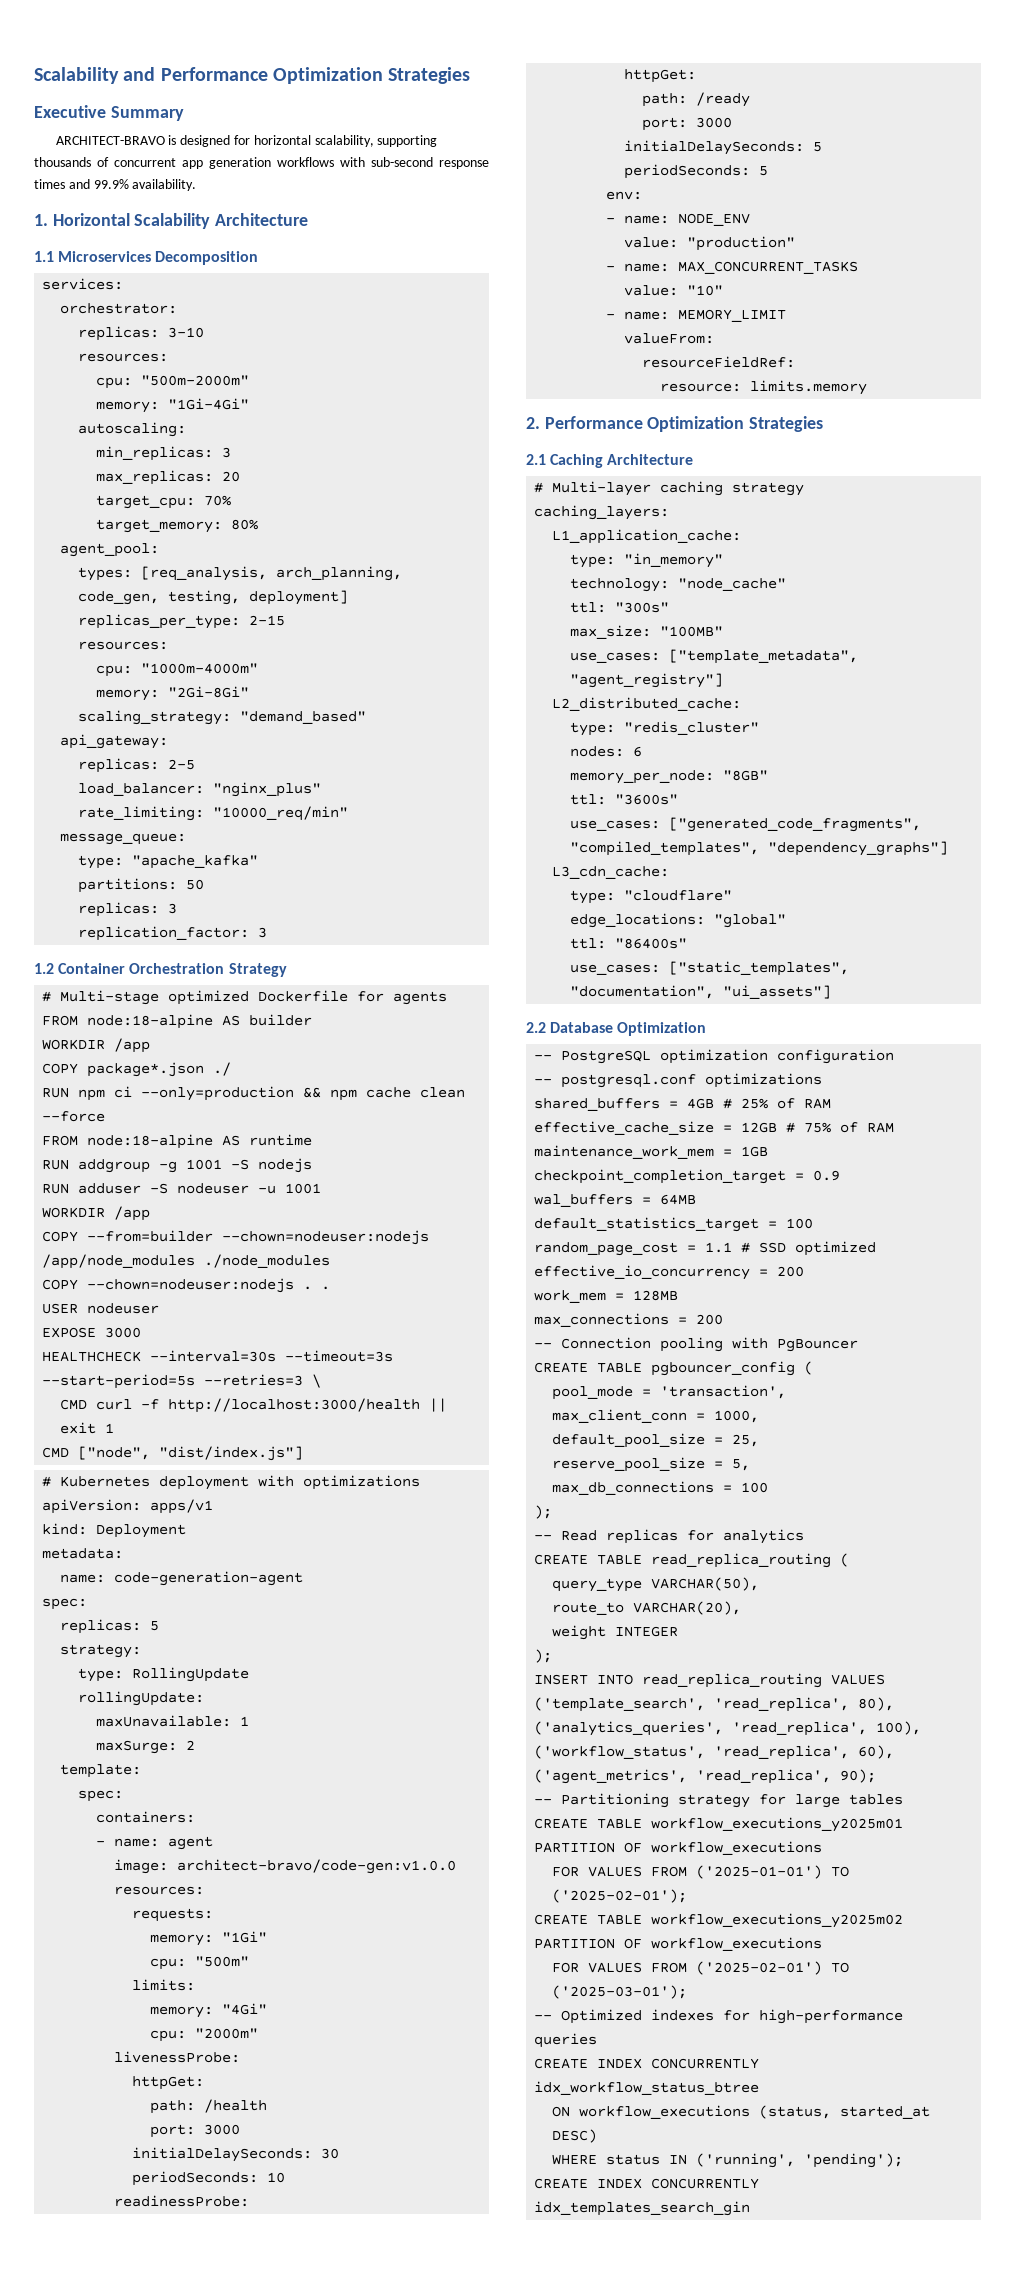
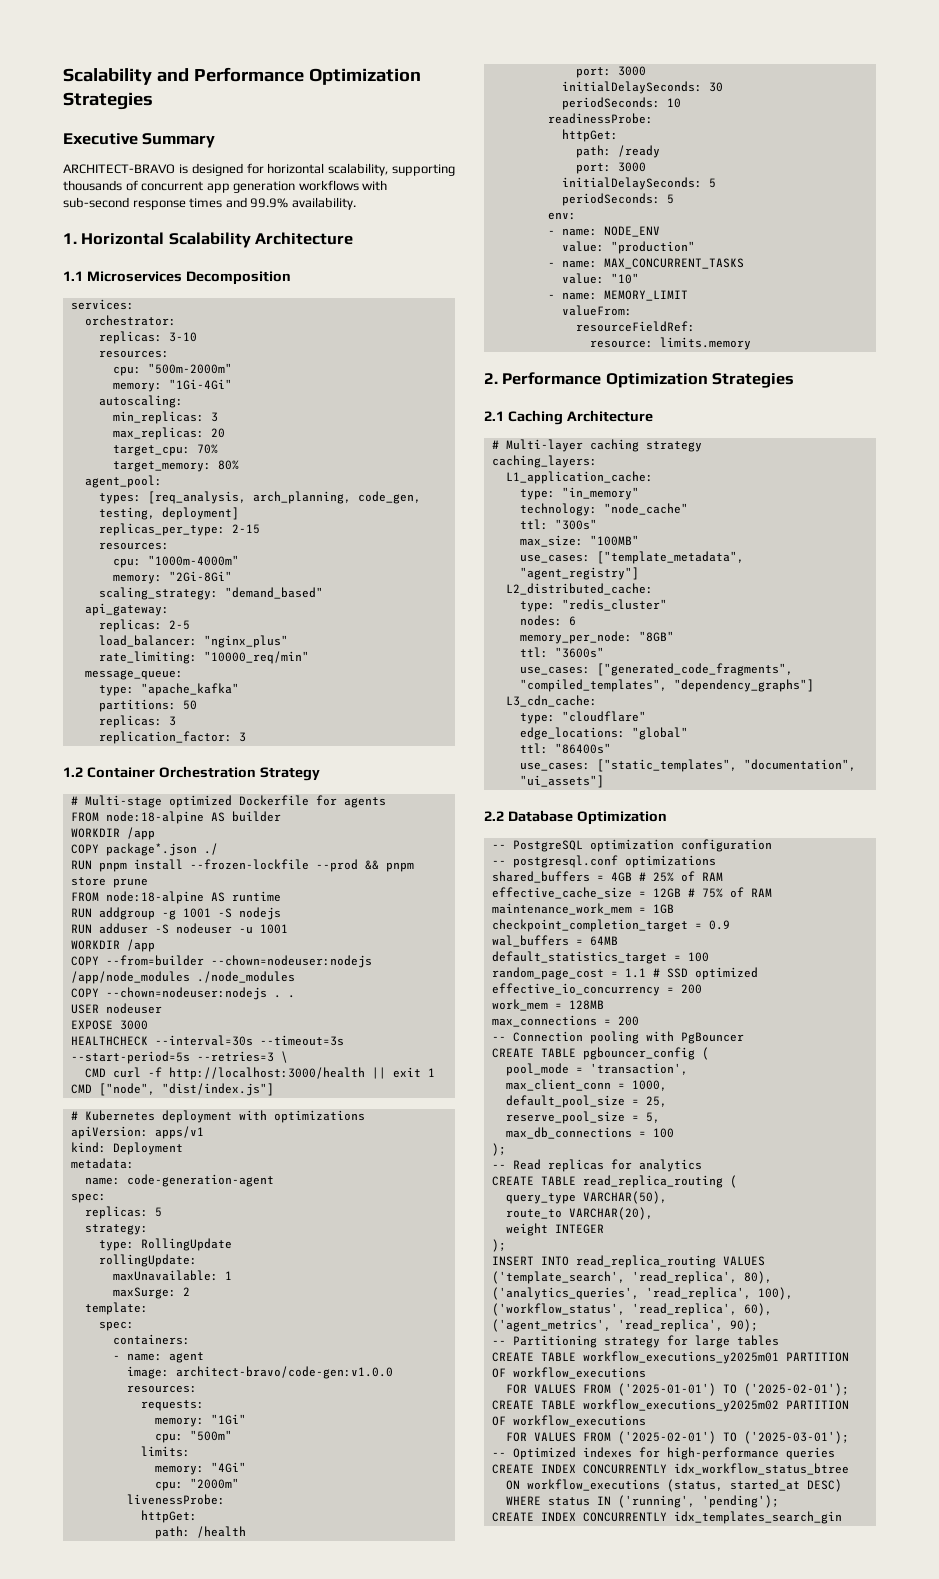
- RUN npm ci --only=production && npm cache clean --force
+ RUN pnpm install --frozen-lockfile --prod && pnpm store prune

